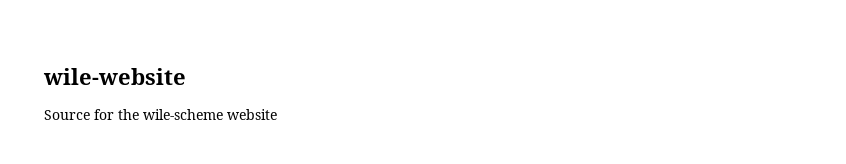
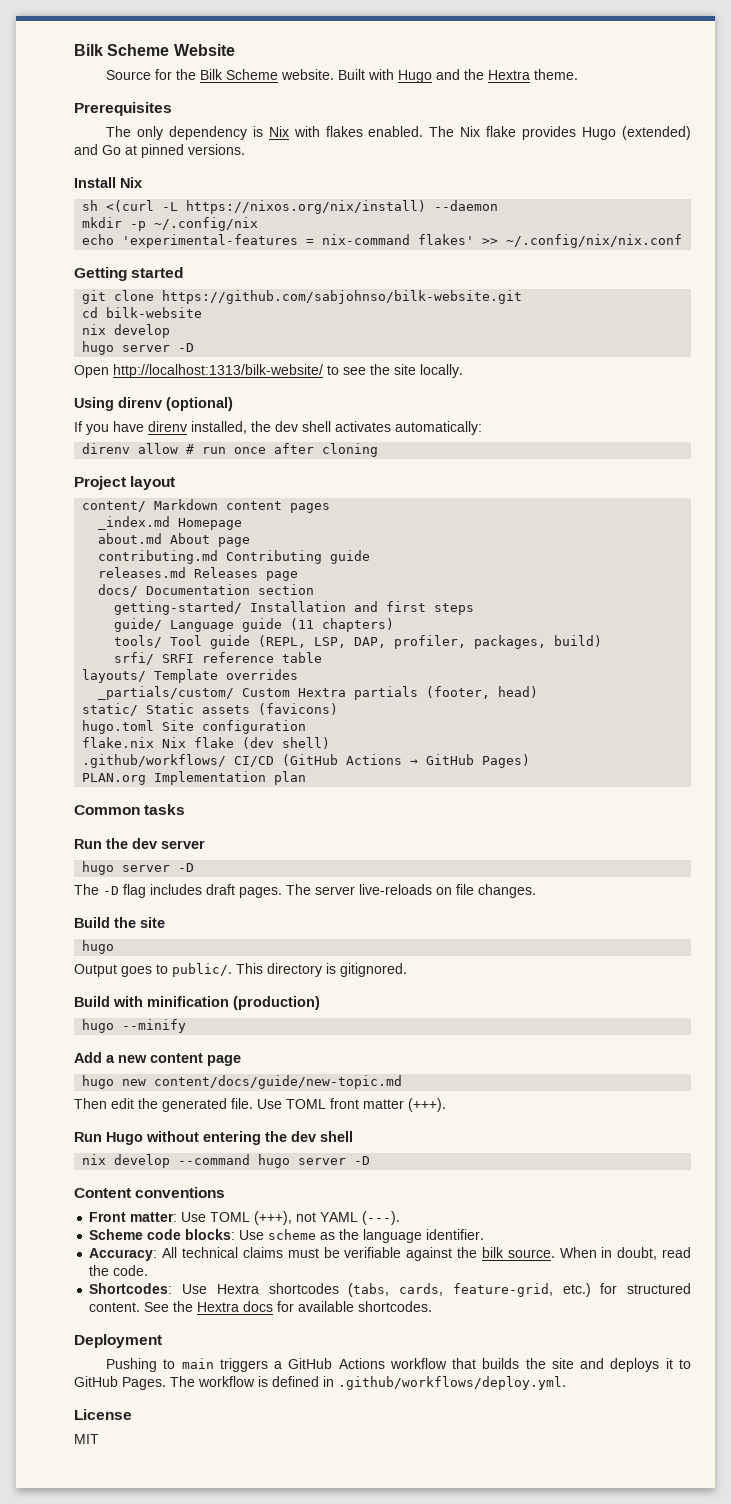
- wile-website
+ Bilk Scheme Website
- Source for the wile-scheme website
+ Source for the Bilk Scheme website. Built with Hugo and the Hextra theme.
+ Prerequisites
+ The only dependency is Nix with flakes enabled. The Nix flake provides Hugo (extended) and Go at pinned versions.
+ Install Nix
+ sh <(curl -L https://nixos.org/nix/install) --daemon
+ mkdir -p ~/.config/nix
+ echo 'experimental-features = nix-command flakes' >> ~/.config/nix/nix.conf
+ Getting started
+ git clone https://github.com/sabjohnso/bilk-website.git
+ cd bilk-website
+ nix develop
+ hugo server -D
+ Open http://localhost:1313/bilk-website/ to see the site locally.
+ Using direnv (optional)
+ If you have direnv installed, the dev shell activates automatically:
+ direnv allow # run once after cloning
+ Project layout
+ content/ Markdown content pages
+ _index.md Homepage
+ about.md About page
+ contributing.md Contributing guide
+ releases.md Releases page
+ docs/ Documentation section
+ getting-started/ Installation and first steps
+ guide/ Language guide (11 chapters)
+ tools/ Tool guide (REPL, LSP, DAP, profiler, packages, build)
+ srfi/ SRFI reference table
+ layouts/ Template overrides
+ _partials/custom/ Custom Hextra partials (footer, head)
+ static/ Static assets (favicons)
+ hugo.toml Site configuration
+ flake.nix Nix flake (dev shell)
+ .github/workflows/ CI/CD (GitHub Actions → GitHub Pages)
+ PLAN.org Implementation plan
+ Common tasks
+ Run the dev server
+ hugo server -D
+ The -D flag includes draft pages. The server live-reloads on file changes.
+ Build the site
+ hugo
+ Output goes to public/. This directory is gitignored.
+ Build with minification (production)
+ hugo --minify
+ Add a new content page
+ hugo new content/docs/guide/new-topic.md
+ Then edit the generated file. Use TOML front matter (+++).
+ Run Hugo without entering the dev shell
+ nix develop --command hugo server -D
+ Content conventions
+ Front matter: Use TOML (+++), not YAML (---).
+ Scheme code blocks: Use scheme as the language identifier.
+ Accuracy: All technical claims must be verifiable against the bilk source. When in doubt, read the code.
+ Shortcodes: Use Hextra shortcodes (tabs, cards, feature-grid, etc.) for structured content. See the Hextra docs for available shortcodes.
+ Deployment
+ Pushing to main triggers a GitHub Actions workflow that builds the site and deploys it to GitHub Pages. The workflow is defined in .github/workflows/deploy.yml.
+ License
+ MIT

